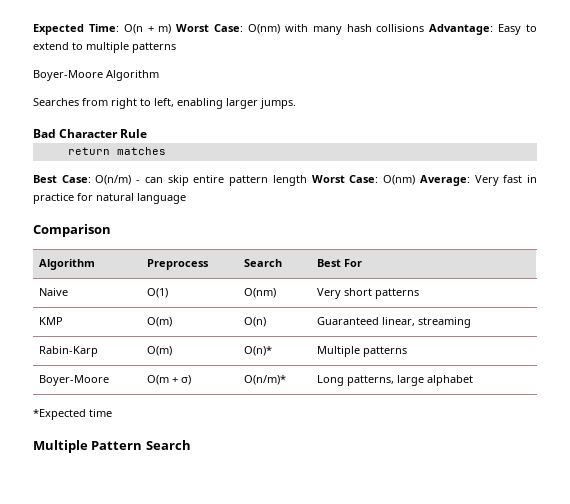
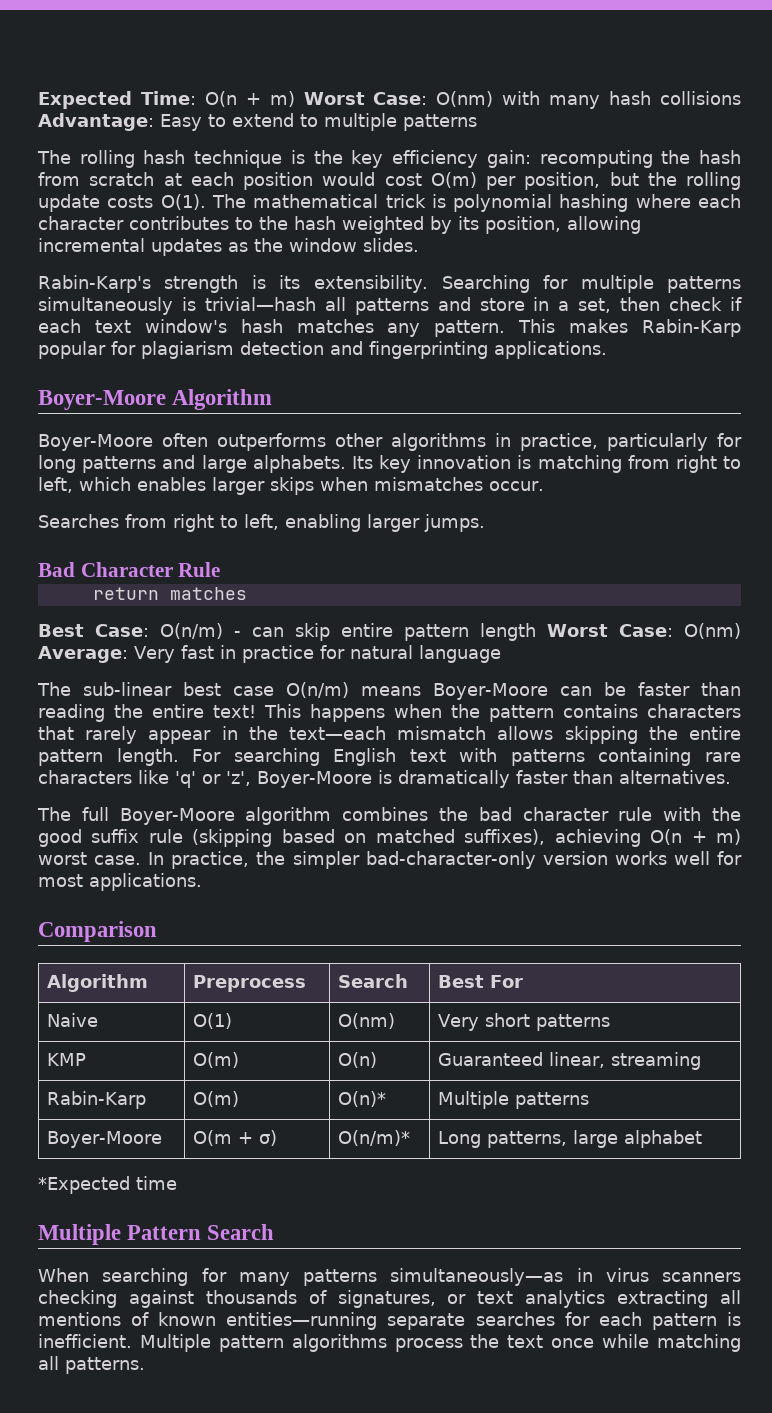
+ The rolling hash technique is the key efficiency gain: recomputing the hash from scratch at each position would cost O(m) per position, but the rolling update costs O(1). The mathematical trick is polynomial hashing where each character contributes to the hash weighted by its position, allowing incremental updates as the window slides.
+ Rabin-Karp's strength is its extensibility. Searching for multiple patterns simultaneously is trivial—hash all patterns and store in a set, then check if each text window's hash matches any pattern. This makes Rabin-Karp popular for plagiarism detection and fingerprinting applications.
  Boyer-Moore Algorithm
+ Boyer-Moore often outperforms other algorithms in practice, particularly for long patterns and large alphabets. Its key innovation is matching from right to left, which enables larger skips when mismatches occur.
+ The sub-linear best case O(n/m) means Boyer-Moore can be faster than reading the entire text! This happens when the pattern contains characters that rarely appear in the text—each mismatch allows skipping the entire pattern length. For searching English text with patterns containing rare characters like 'q' or 'z', Boyer-Moore is dramatically faster than alternatives.
+ The full Boyer-Moore algorithm combines the bad character rule with the good suffix rule (skipping based on matched suffixes), achieving O(n + m) worst case. In practice, the simpler bad-character-only version works well for most applications.
+ When searching for many patterns simultaneously—as in virus scanners checking against thousands of signatures, or text analytics extracting all mentions of known entities—running separate searches for each pattern is inefficient. Multiple pattern algorithms process the text once while matching all patterns.

